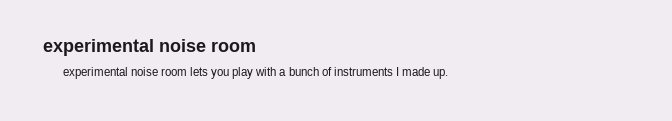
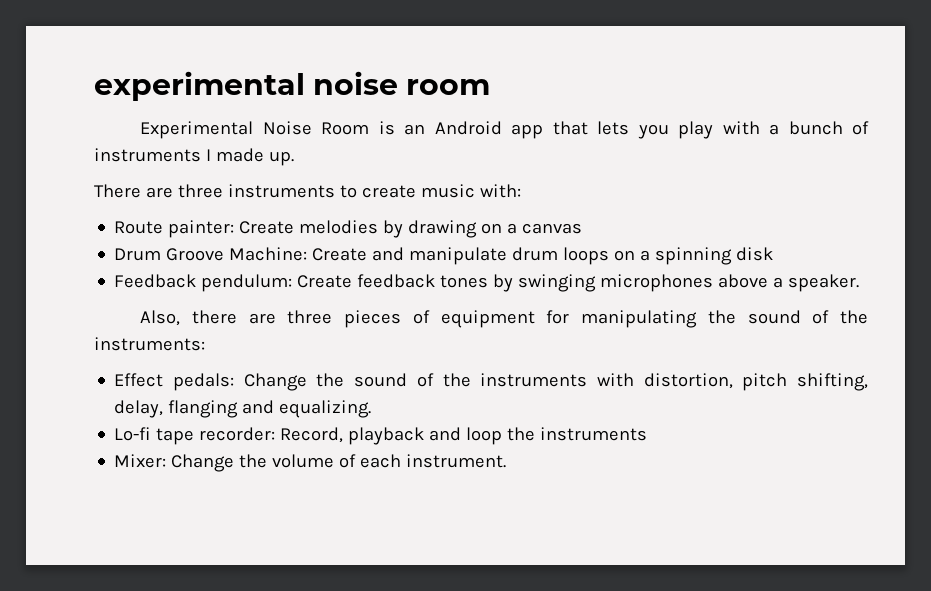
- experimental noise room lets you play with a bunch of instruments I made up.
+ Experimental Noise Room is an Android app that lets you play with a bunch of instruments I made up.
+ There are three instruments to create music with:
+ Route painter: Create melodies by drawing on a canvas
+ Drum Groove Machine: Create and manipulate drum loops on a spinning disk
+ Feedback pendulum: Create feedback tones by swinging microphones above a speaker.
+ Also, there are three pieces of equipment for manipulating the sound of the instruments:
+ Effect pedals: Change the sound of the instruments with distortion, pitch shifting, delay, flanging and equalizing.
+ Lo-fi tape recorder: Record, playback and loop the instruments
+ Mixer: Change the volume of each instrument.

